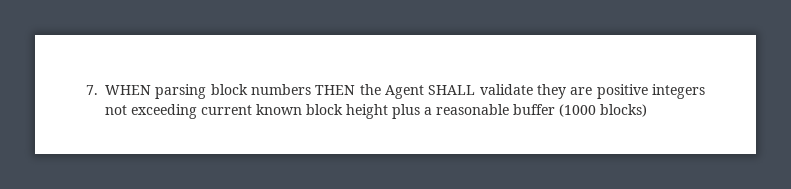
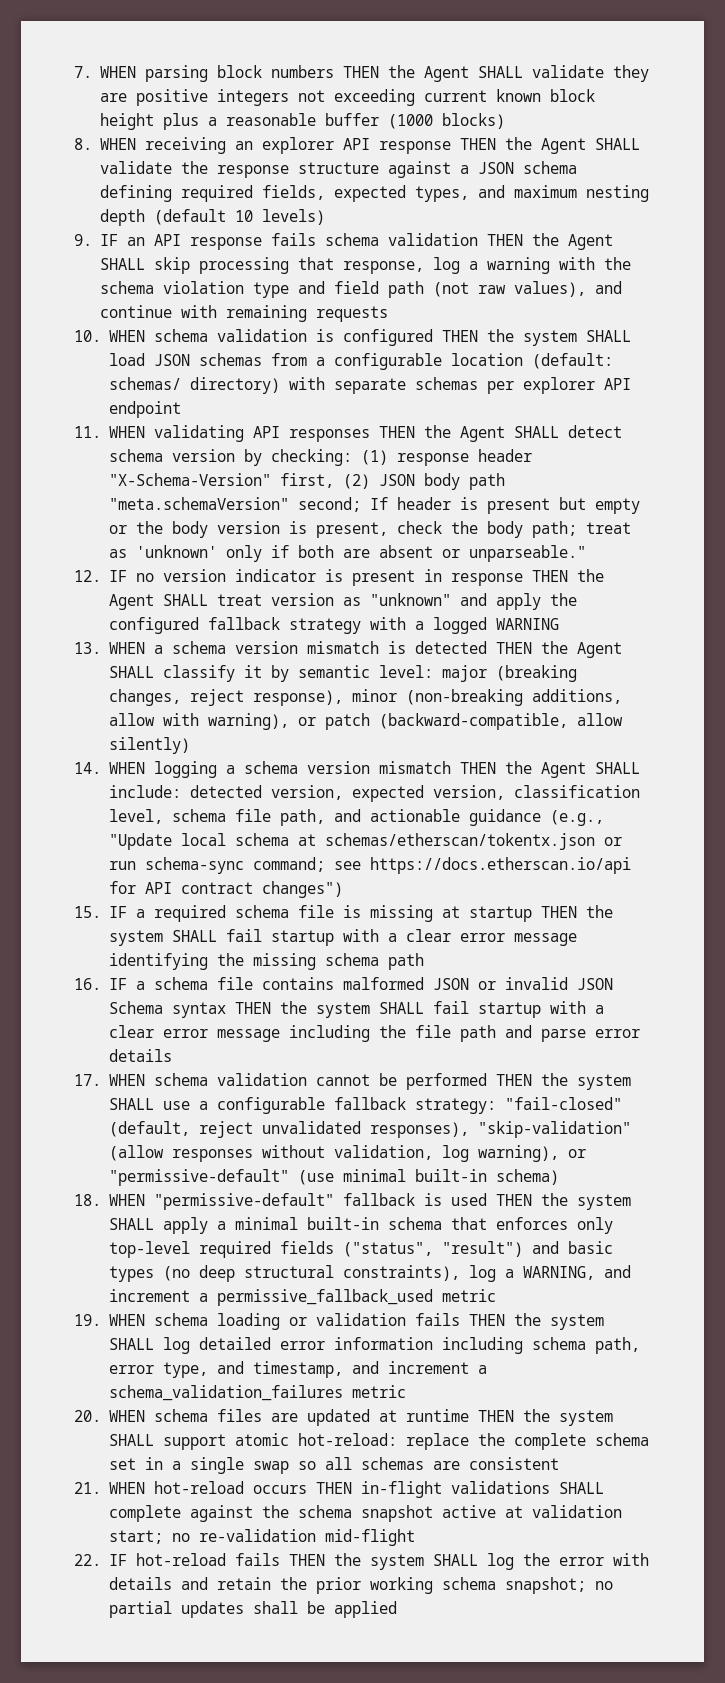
+ 8. WHEN receiving an explorer API response THEN the Agent SHALL validate the response structure against a JSON schema defining required fields, expected types, and maximum nesting depth (default 10 levels)
+ 9. IF an API response fails schema validation THEN the Agent SHALL skip processing that response, log a warning with the schema violation type and field path (not raw values), and continue with remaining requests
+ 10. WHEN schema validation is configured THEN the system SHALL load JSON schemas from a configurable location (default: schemas/ directory) with separate schemas per explorer API endpoint
+ 11. WHEN validating API responses THEN the Agent SHALL detect schema version by checking: (1) response header "X-Schema-Version" first, (2) JSON body path "meta.schemaVersion" second; If header is present but empty or the body version is present, check the body path; treat as 'unknown' only if both are absent or unparseable."
+ 12. IF no version indicator is present in response THEN the Agent SHALL treat version as "unknown" and apply the configured fallback strategy with a logged WARNING
+ 13. WHEN a schema version mismatch is detected THEN the Agent SHALL classify it by semantic level: major (breaking changes, reject response), minor (non-breaking additions, allow with warning), or patch (backward-compatible, allow silently)
+ 14. WHEN logging a schema version mismatch THEN the Agent SHALL include: detected version, expected version, classification level, schema file path, and actionable guidance (e.g., "Update local schema at schemas/etherscan/tokentx.json or run schema-sync command; see https://docs.etherscan.io/api for API contract changes")
+ 15. IF a required schema file is missing at startup THEN the system SHALL fail startup with a clear error message identifying the missing schema path
+ 16. IF a schema file contains malformed JSON or invalid JSON Schema syntax THEN the system SHALL fail startup with a clear error message including the file path and parse error details
+ 17. WHEN schema validation cannot be performed THEN the system SHALL use a configurable fallback strategy: "fail-closed" (default, reject unvalidated responses), "skip-validation" (allow responses without validation, log warning), or "permissive-default" (use minimal built-in schema)
+ 18. WHEN "permissive-default" fallback is used THEN the system SHALL apply a minimal built-in schema that enforces only top-level required fields ("status", "result") and basic types (no deep structural constraints), log a WARNING, and increment a permissive_fallback_used metric
+ 19. WHEN schema loading or validation fails THEN the system SHALL log detailed error information including schema path, error type, and timestamp, and increment a schema_validation_failures metric
+ 20. WHEN schema files are updated at runtime THEN the system SHALL support atomic hot-reload: replace the complete schema set in a single swap so all schemas are consistent
+ 21. WHEN hot-reload occurs THEN in-flight validations SHALL complete against the schema snapshot active at validation start; no re-validation mid-flight
+ 22. IF hot-reload fails THEN the system SHALL log the error with details and retain the prior working schema snapshot; no partial updates shall be applied

